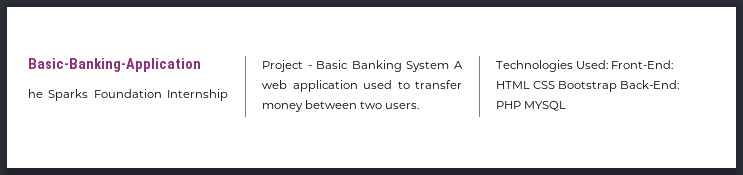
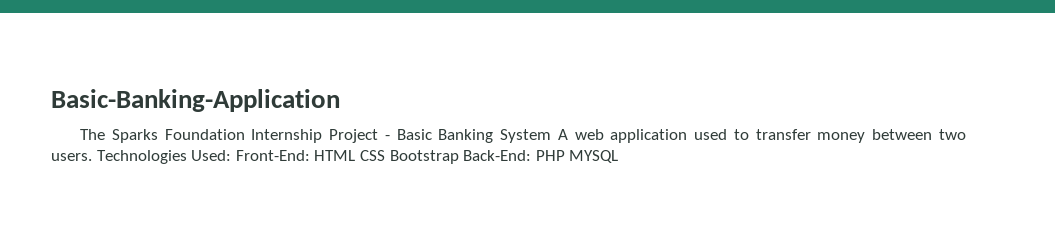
- he Sparks Foundation Internship Project - Basic Banking System A web application used to transfer money between two users.
+ The Sparks Foundation Internship Project - Basic Banking System A web application used to transfer money between two users.

